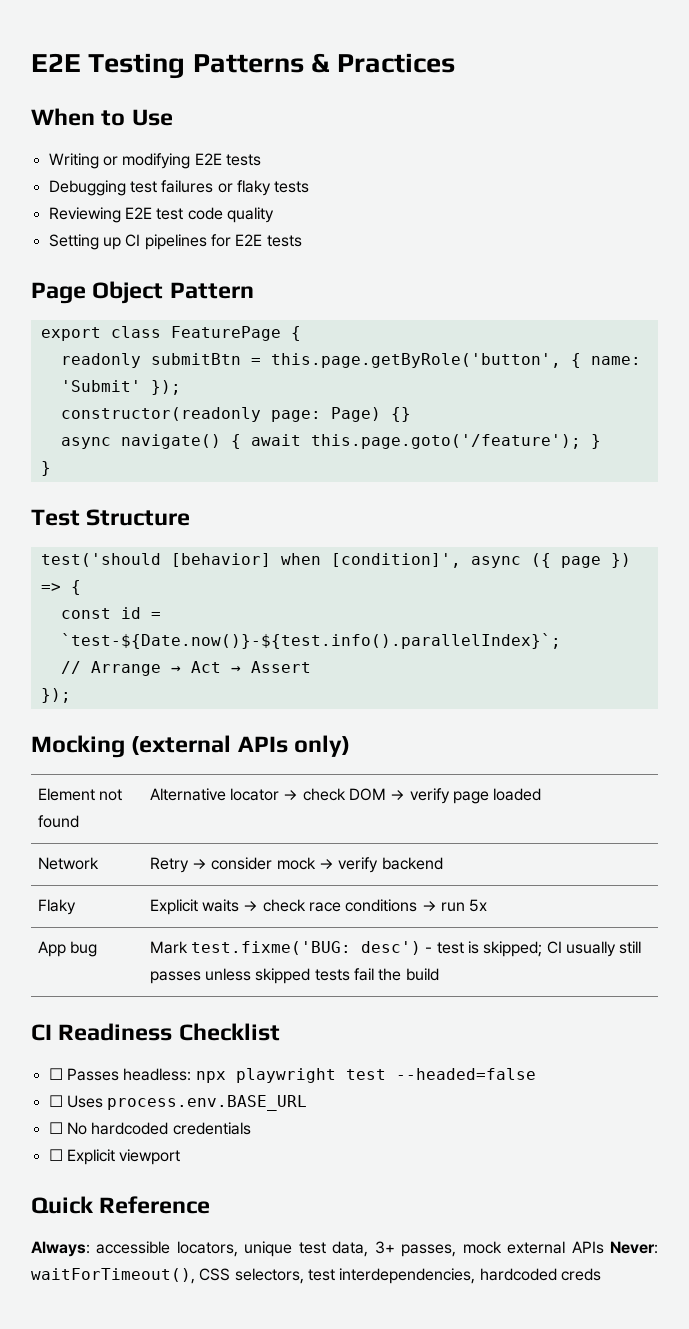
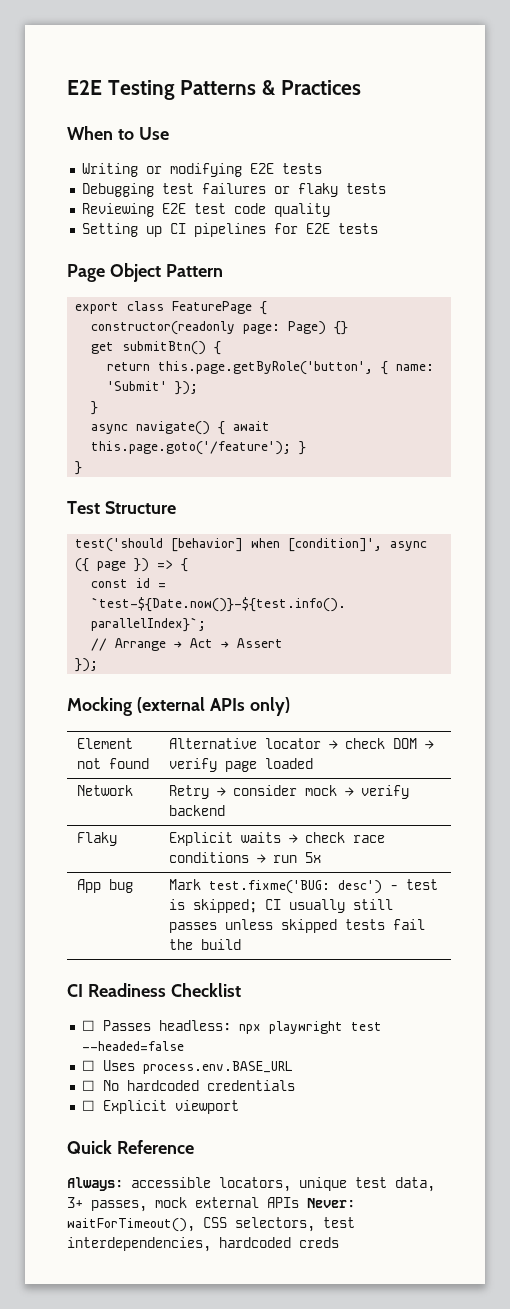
- readonly submitBtn = this.page.getByRole('button', { name: 'Submit' });
  constructor(readonly page: Page) {}
+ get submitBtn() {
+ return this.page.getByRole('button', { name: 'Submit' });
+ }

